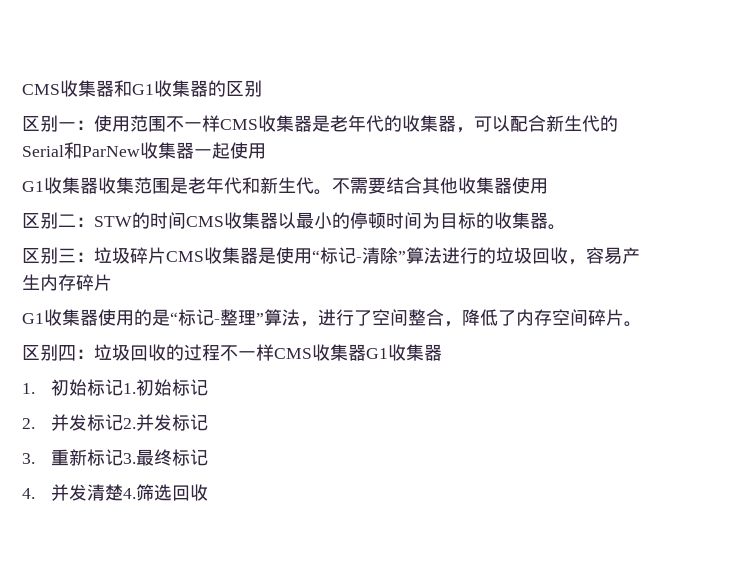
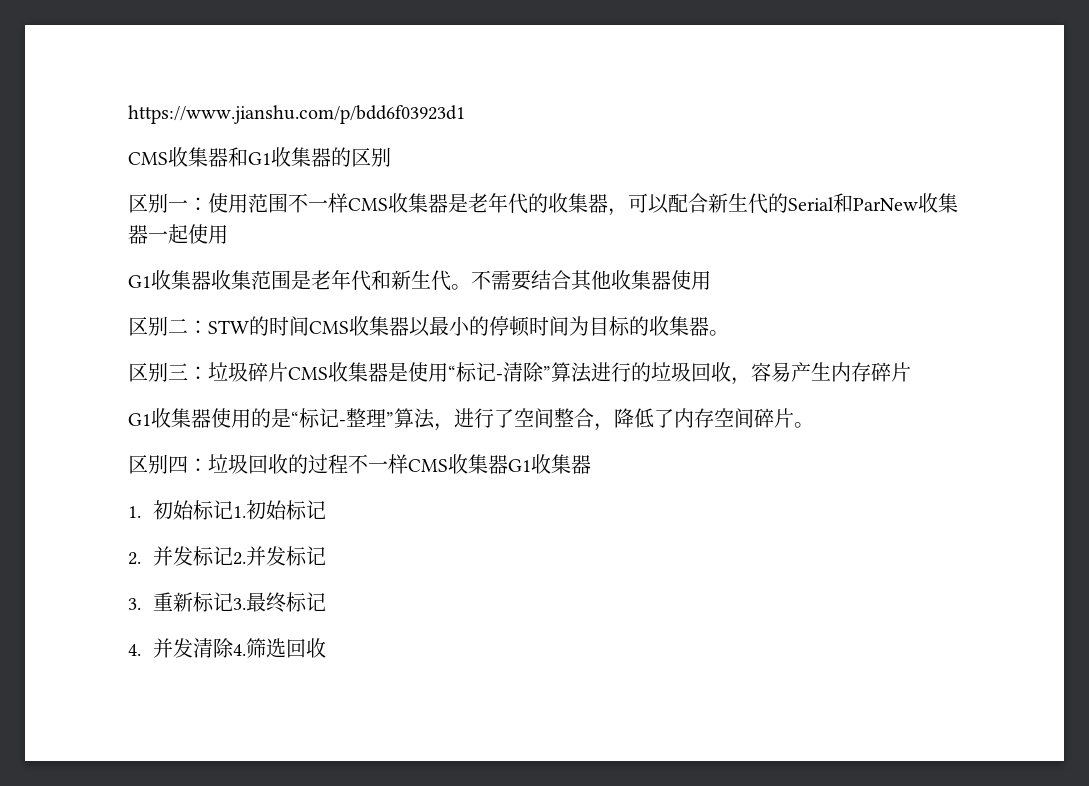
+ https://www.jianshu.com/p/bdd6f03923d1
- 4.并发清楚4.筛选回收
+ 4.并发清除4.筛选回收

